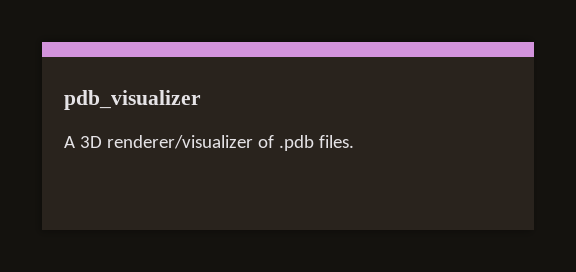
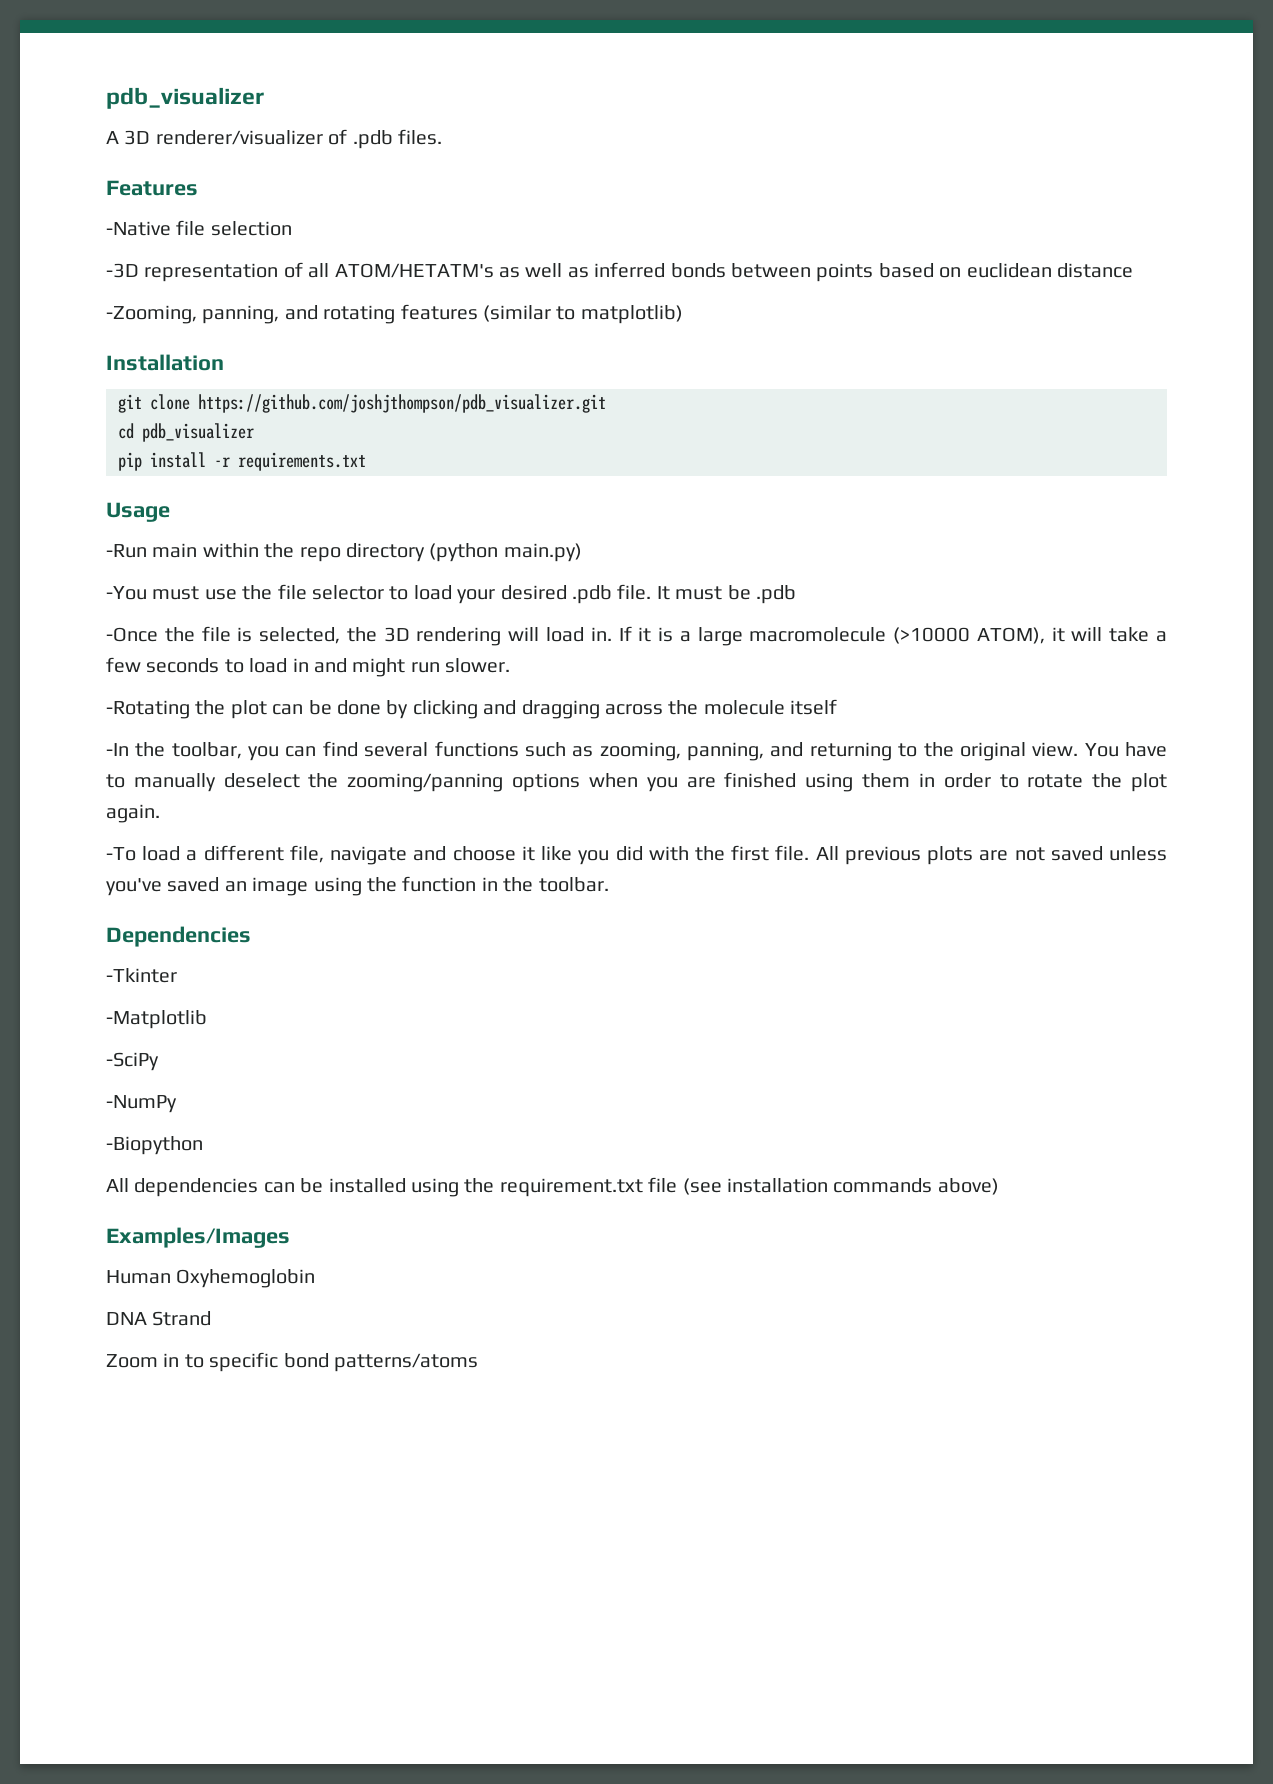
+ Features
+ -Native file selection
+ -3D representation of all ATOM/HETATM's as well as inferred bonds between points based on euclidean distance
+ -Zooming, panning, and rotating features (similar to matplotlib)
+ Installation
+ git clone https://github.com/joshjthompson/pdb_visualizer.git
+ cd pdb_visualizer
+ pip install -r requirements.txt
+ Usage
+ -Run main within the repo directory (python main.py)
+ -You must use the file selector to load your desired .pdb file. It must be .pdb
+ -Once the file is selected, the 3D rendering will load in. If it is a large macromolecule (>10000 ATOM), it will take a few seconds to load in and might run slower.
+ -Rotating the plot can be done by clicking and dragging across the molecule itself
+ -In the toolbar, you can find several functions such as zooming, panning, and returning to the original view. You have to manually deselect the zooming/panning options when you are finished using them in order to rotate the plot again.
+ -To load a different file, navigate and choose it like you did with the first file. All previous plots are not saved unless you've saved an image using the function in the toolbar.
+ Dependencies
+ -Tkinter
+ -Matplotlib
+ -SciPy
+ -NumPy
+ -Biopython
+ All dependencies can be installed using the requirement.txt file (see installation commands above)
+ Examples/Images
+ Human Oxyhemoglobin
+ DNA Strand
+ Zoom in to specific bond patterns/atoms

